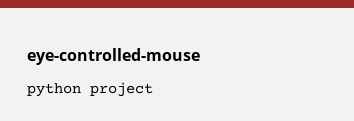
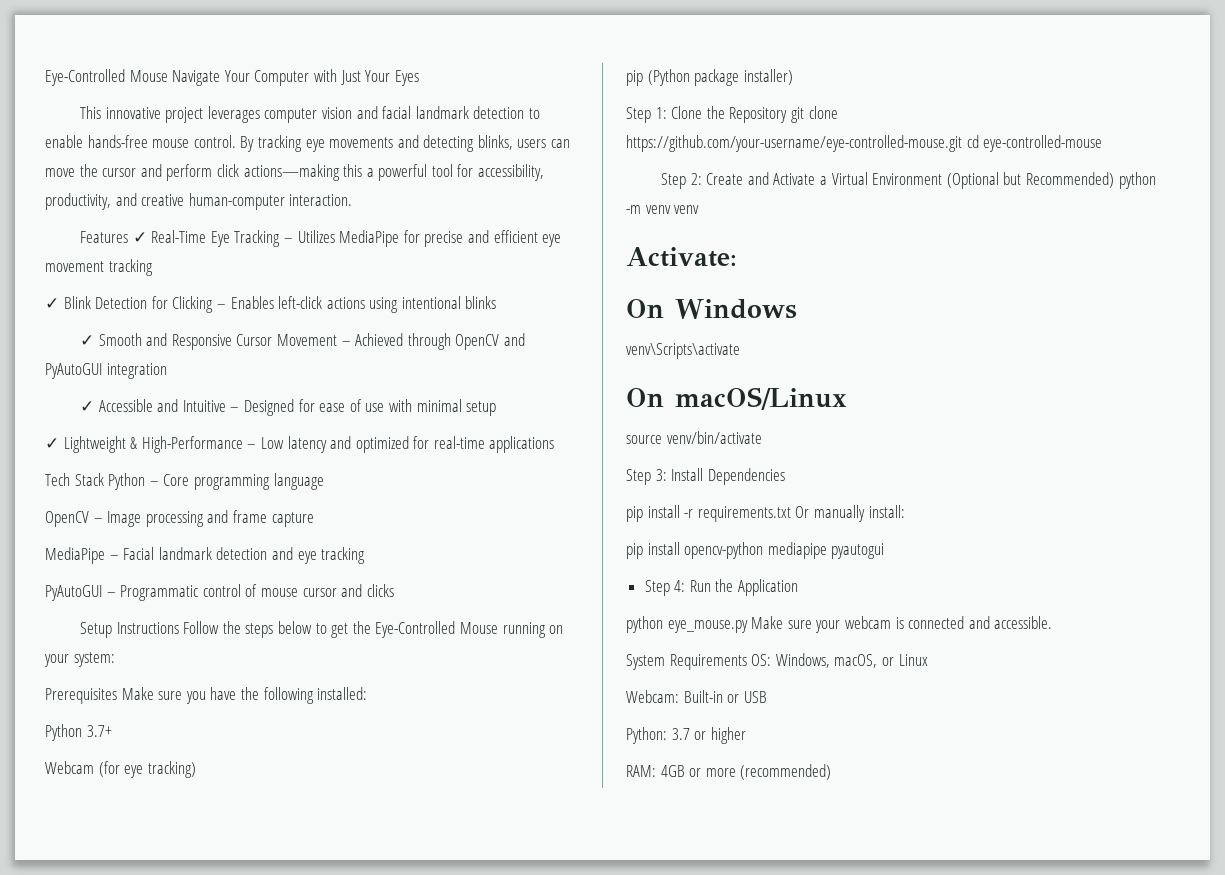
- eye-controlled-mouse
- python project
+ Eye-Controlled Mouse Navigate Your Computer with Just Your Eyes
+ This innovative project leverages computer vision and facial landmark detection to enable hands-free mouse control. By tracking eye movements and detecting blinks, users can move the cursor and perform click actions—making this a powerful tool for accessibility, productivity, and creative human-computer interaction.
+ Features ✓ Real-Time Eye Tracking – Utilizes MediaPipe for precise and efficient eye movement tracking
+ ✓ Blink Detection for Clicking – Enables left-click actions using intentional blinks
+ ✓ Smooth and Responsive Cursor Movement – Achieved through OpenCV and PyAutoGUI integration
+ ✓ Accessible and Intuitive – Designed for ease of use with minimal setup
+ ✓ Lightweight & High-Performance – Low latency and optimized for real-time applications
+ Tech Stack Python – Core programming language
+ OpenCV – Image processing and frame capture
+ MediaPipe – Facial landmark detection and eye tracking
+ PyAutoGUI – Programmatic control of mouse cursor and clicks
+ Setup Instructions Follow the steps below to get the Eye-Controlled Mouse running on your system:
+ Prerequisites Make sure you have the following installed:
+ Python 3.7+
+ Webcam (for eye tracking)
+ pip (Python package installer)
+ Step 1: Clone the Repository git clone https://github.com/your-username/eye-controlled-mouse.git cd eye-controlled-mouse
+ Step 2: Create and Activate a Virtual Environment (Optional but Recommended) python -m venv venv
+ Activate:
+ On Windows
+ venv\Scripts\activate
+ On macOS/Linux
+ source venv/bin/activate
+ Step 3: Install Dependencies
+ pip install -r requirements.txt Or manually install:
+ pip install opencv-python mediapipe pyautogui
+ Step 4: Run the Application
+ python eye_mouse.py Make sure your webcam is connected and accessible.
+ System Requirements OS: Windows, macOS, or Linux
+ Webcam: Built-in or USB
+ Python: 3.7 or higher
+ RAM: 4GB or more (recommended)

